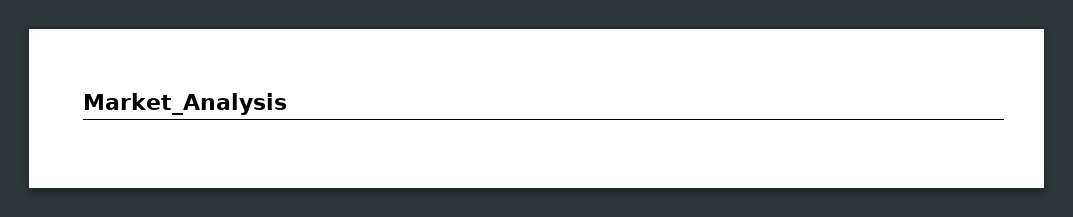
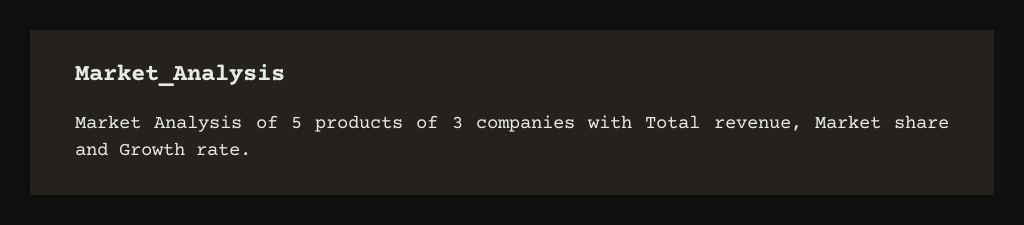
+ Market Analysis of 5 products of 3 companies with Total revenue, Market share and Growth rate.

